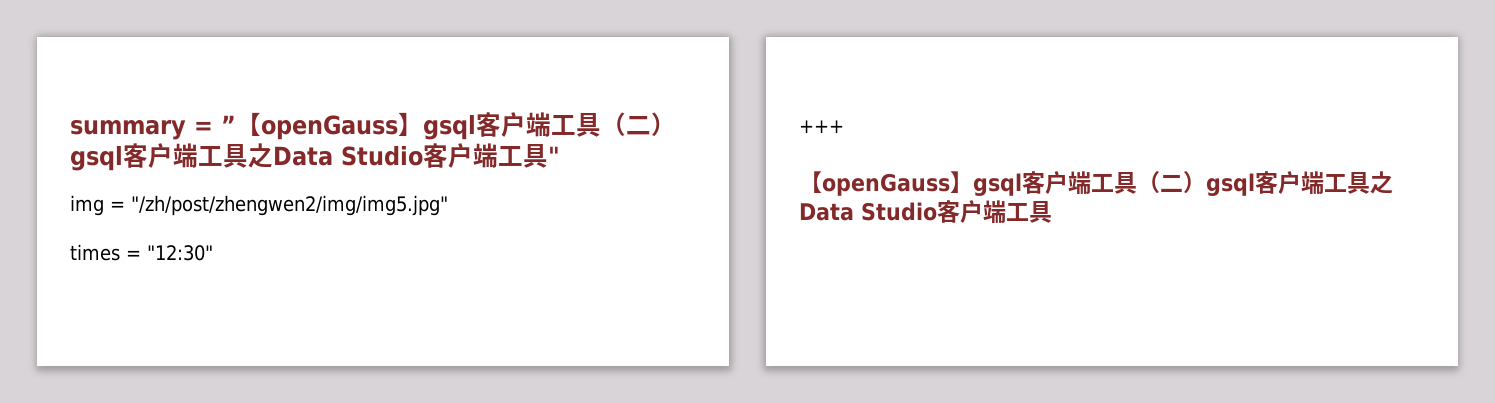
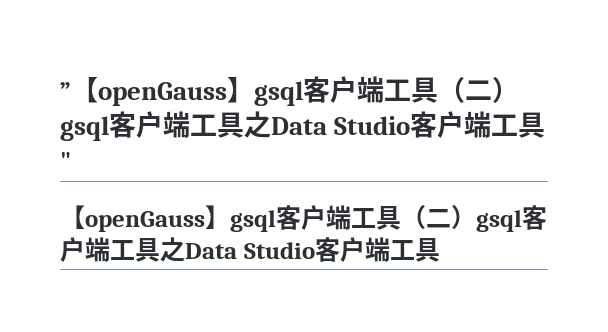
- summary = ”【openGauss】gsql客户端工具（二）gsql客户端工具之Data Studio客户端工具"
+ ”【openGauss】gsql客户端工具（二）gsql客户端工具之Data Studio客户端工具"
- img = "/zh/post/zhengwen2/img/img5.jpg"
- times = "12:30"
- +++

